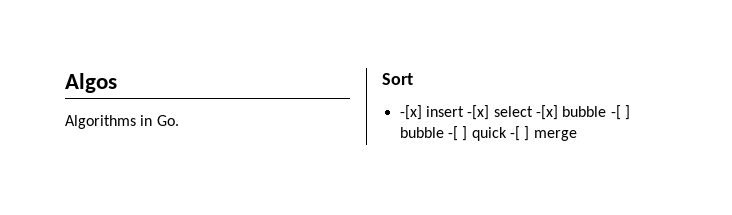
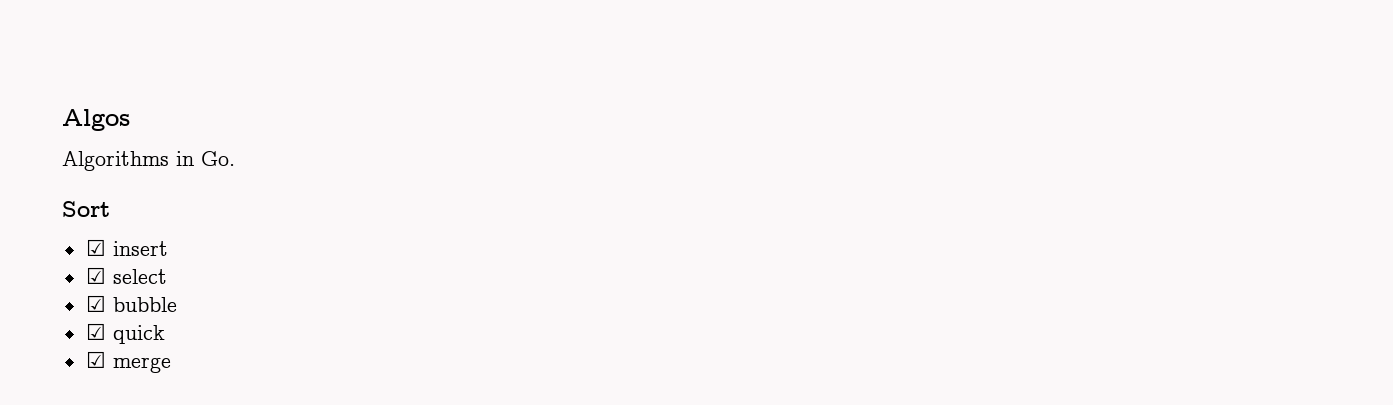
- -[x] insert -[x] select -[x] bubble -[ ] bubble -[ ] quick -[ ] merge
+ ☑ insert
+ ☑ select
+ ☑ bubble
+ ☑ quick
+ ☑ merge

